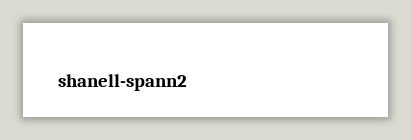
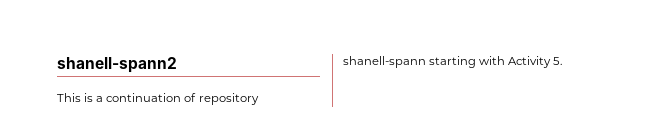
+ This is a continuation of repository shanell-spann starting with Activity 5.

